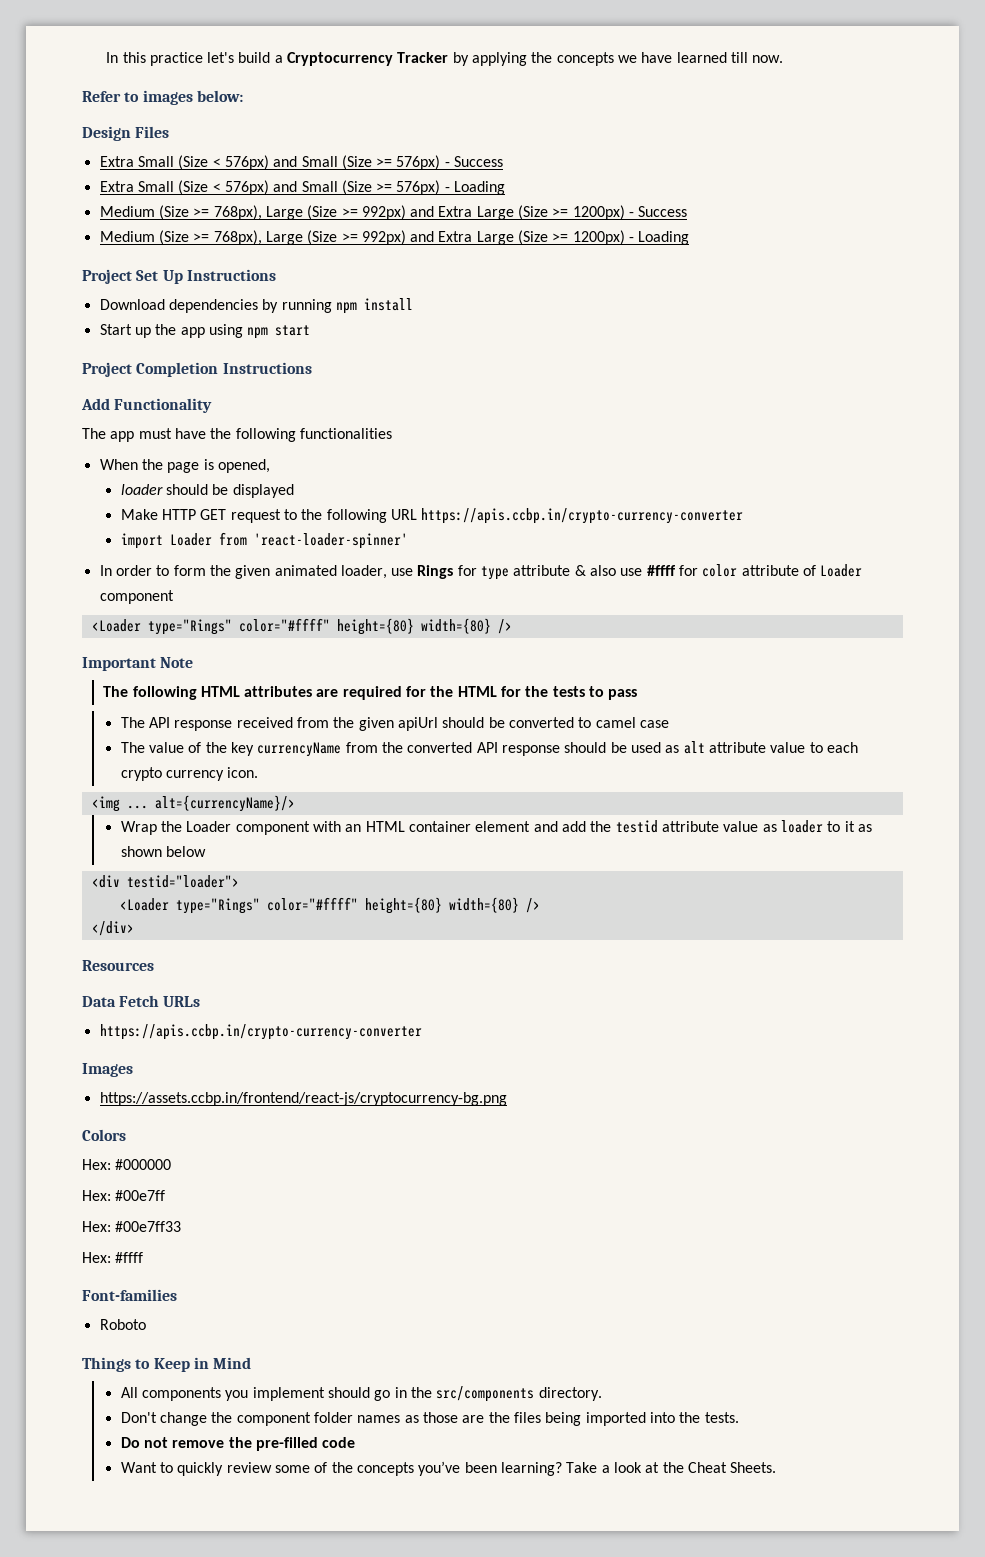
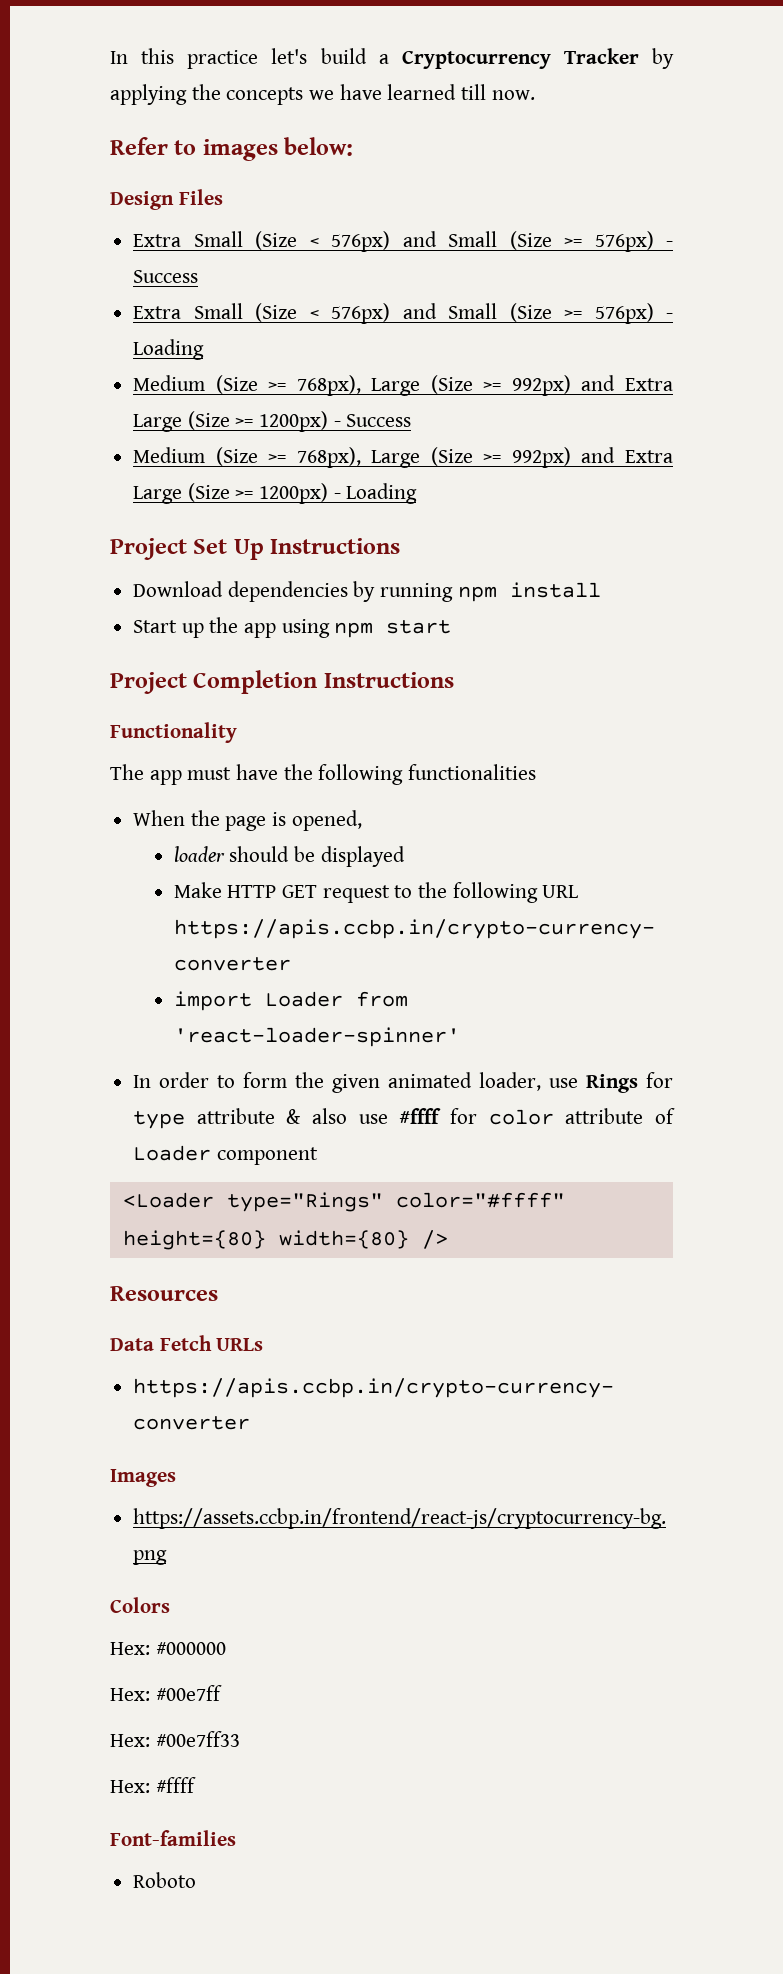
- Add Functionality
+ Functionality
- Important Note
- The following HTML attributes are required for the HTML for the tests to pass
- The API response received from the given apiUrl should be converted to camel case
- The value of the key currencyName from the converted API response should be used as alt attribute value to each crypto currency icon.
- <img ... alt={currencyName}/>
- Wrap the Loader component with an HTML container element and add the testid attribute value as loader to it as shown below
- <div testid="loader">
- <Loader type="Rings" color="#ffff" height={80} width={80} />
- </div>
- Things to Keep in Mind
- All components you implement should go in the src/components directory.
- Don't change the component folder names as those are the files being imported into the tests.
- Do not remove the pre-filled code
- Want to quickly review some of the concepts you’ve been learning? Take a look at the Cheat Sheets.

